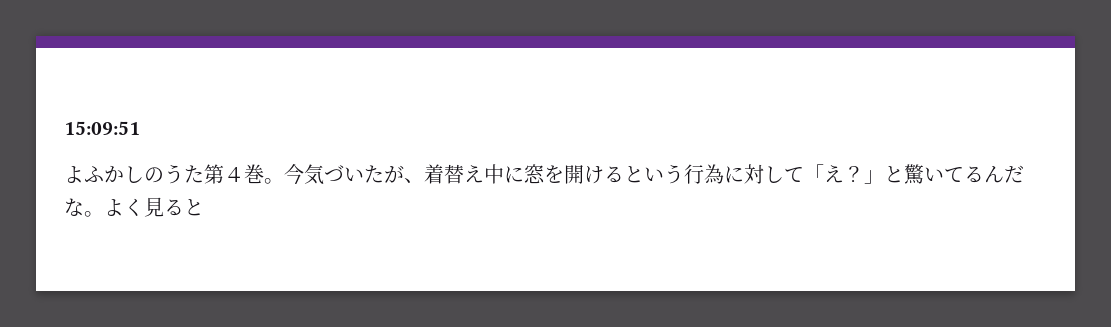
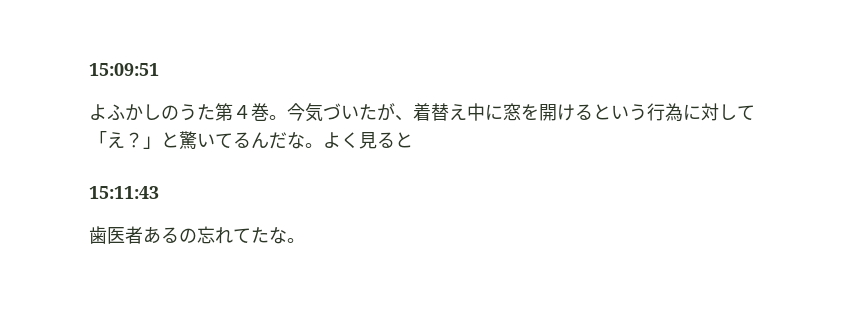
+ 15:11:43
+ 歯医者あるの忘れてたな。

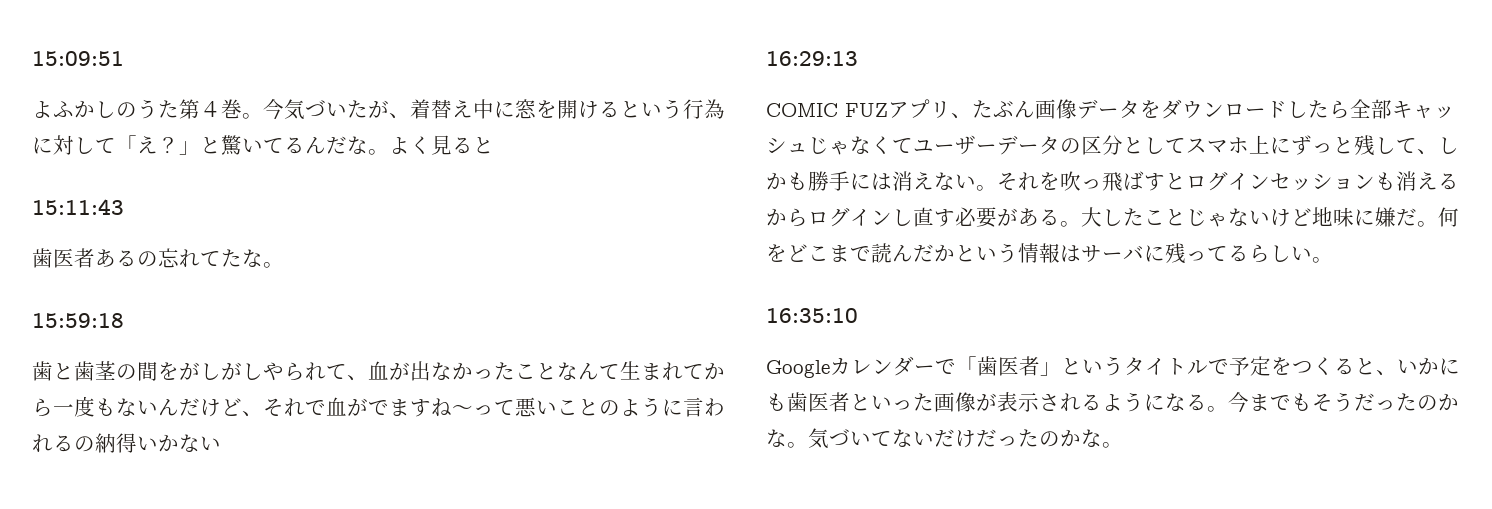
+ 15:59:18
+ 歯と歯茎の間をがしがしやられて、血が出なかったことなんて生まれてから一度もないんだけど、それで血がでますね～って悪いことのように言われるの納得いかない
+ 16:29:13
+ COMIC FUZアプリ、たぶん画像データをダウンロードしたら全部キャッシュじゃなくてユーザーデータの区分としてスマホ上にずっと残して、しかも勝手には消えない。それを吹っ飛ばすとログインセッションも消えるからログインし直す必要がある。大したことじゃないけど地味に嫌だ。何をどこまで読んだかという情報はサーバに残ってるらしい。
+ 16:35:10
+ Googleカレンダーで「歯医者」というタイトルで予定をつくると、いかにも歯医者といった画像が表示されるようになる。今までもそうだったのかな。気づいてないだけだったのかな。

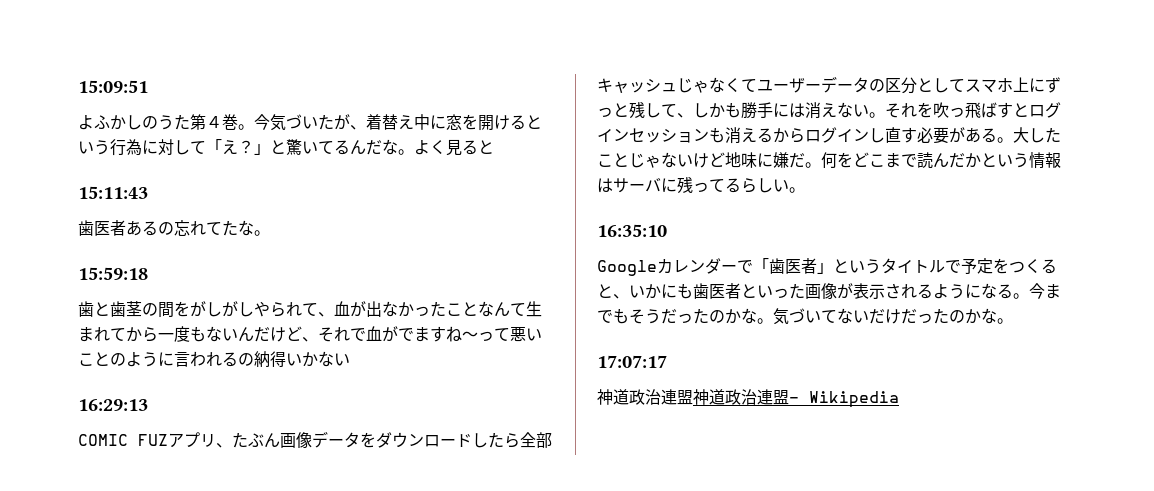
+ 17:07:17
+ 神道政治連盟神道政治連盟- Wikipedia

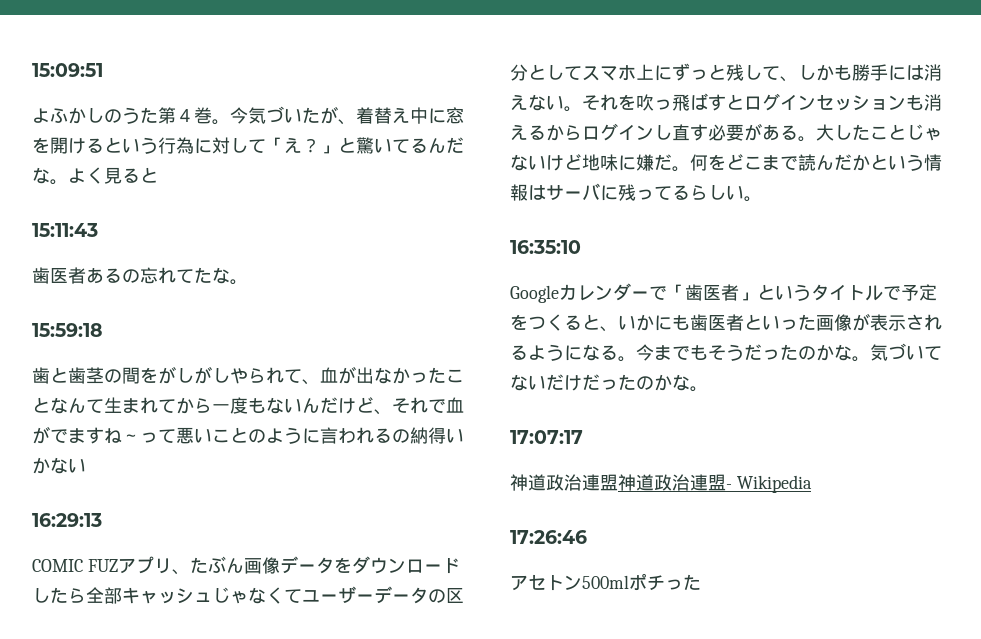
+ 17:26:46
+ アセトン500mlポチった

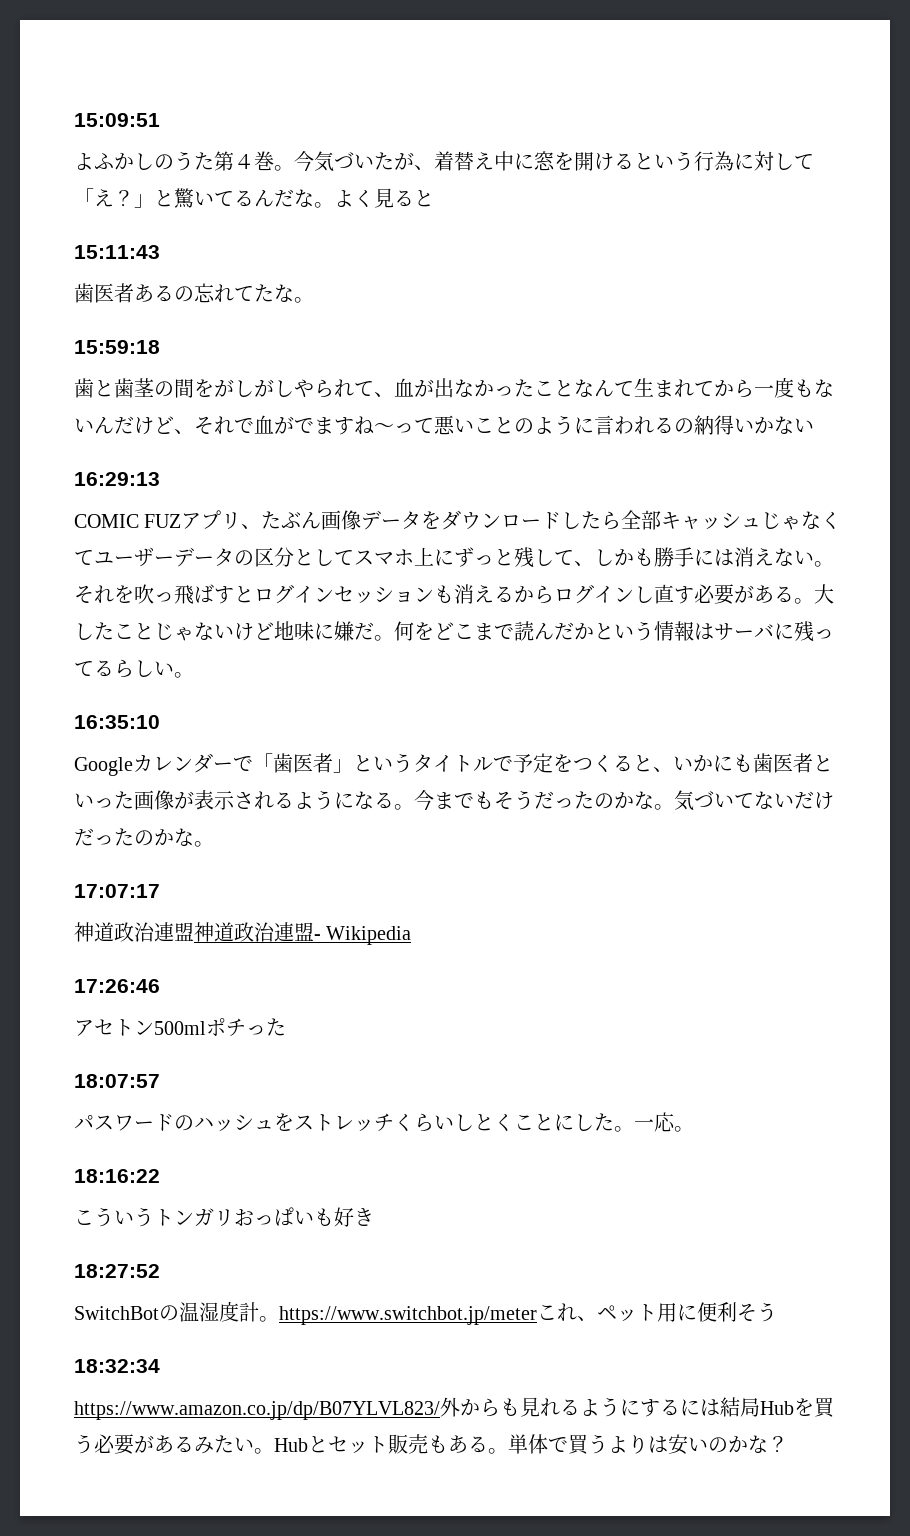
+ 18:07:57
+ パスワードのハッシュをストレッチくらいしとくことにした。一応。
+ 18:16:22
+ こういうトンガリおっぱいも好き
+ 18:27:52
+ SwitchBotの温湿度計。https://www.switchbot.jp/meterこれ、ペット用に便利そう
+ 18:32:34
+ https://www.amazon.co.jp/dp/B07YLVL823/外からも見れるようにするには結局Hubを買う必要があるみたい。Hubとセット販売もある。単体で買うよりは安いのかな？

